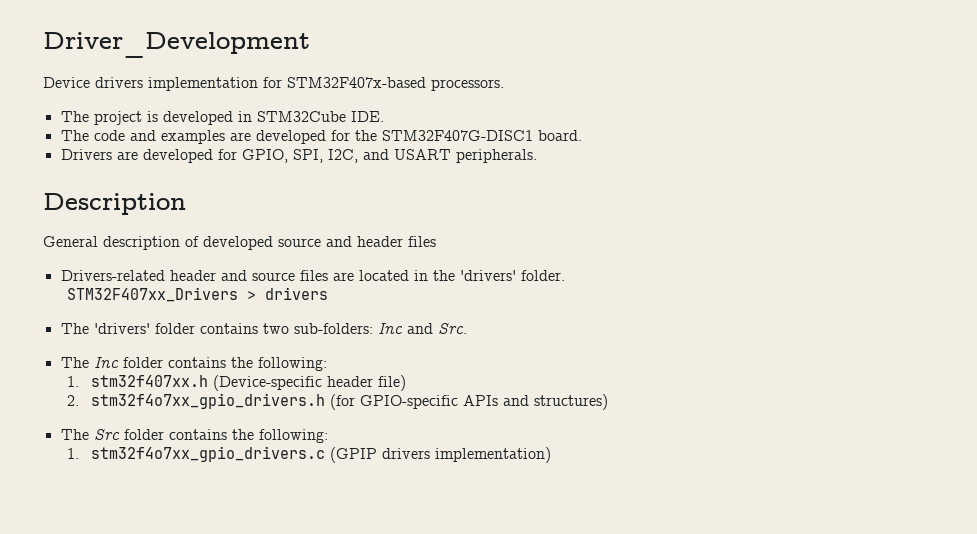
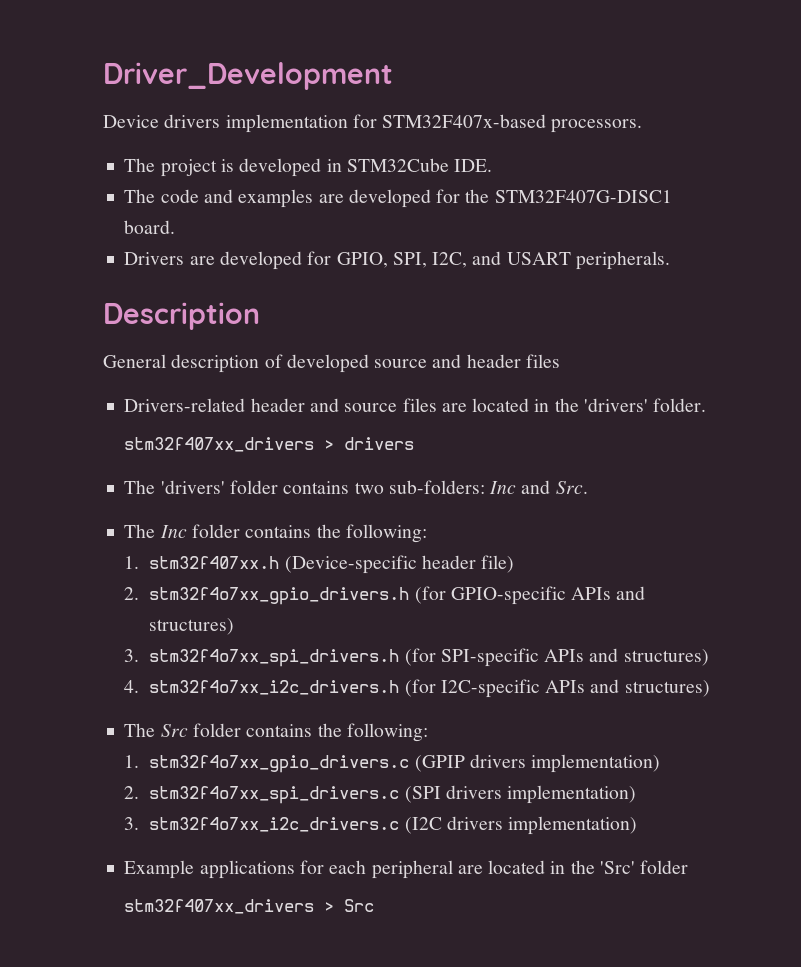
- STM32F407xx_Drivers > drivers
+ stm32f407xx_drivers > drivers
+ 3. stm32f4o7xx_spi_drivers.h (for SPI-specific APIs and structures)
+ 4. stm32f4o7xx_i2c_drivers.h (for I2C-specific APIs and structures)
+ 2. stm32f4o7xx_spi_drivers.c (SPI drivers implementation)
+ 3. stm32f4o7xx_i2c_drivers.c (I2C drivers implementation)
+ Example applications for each peripheral are located in the 'Src' folder
+ stm32f407xx_drivers > Src

